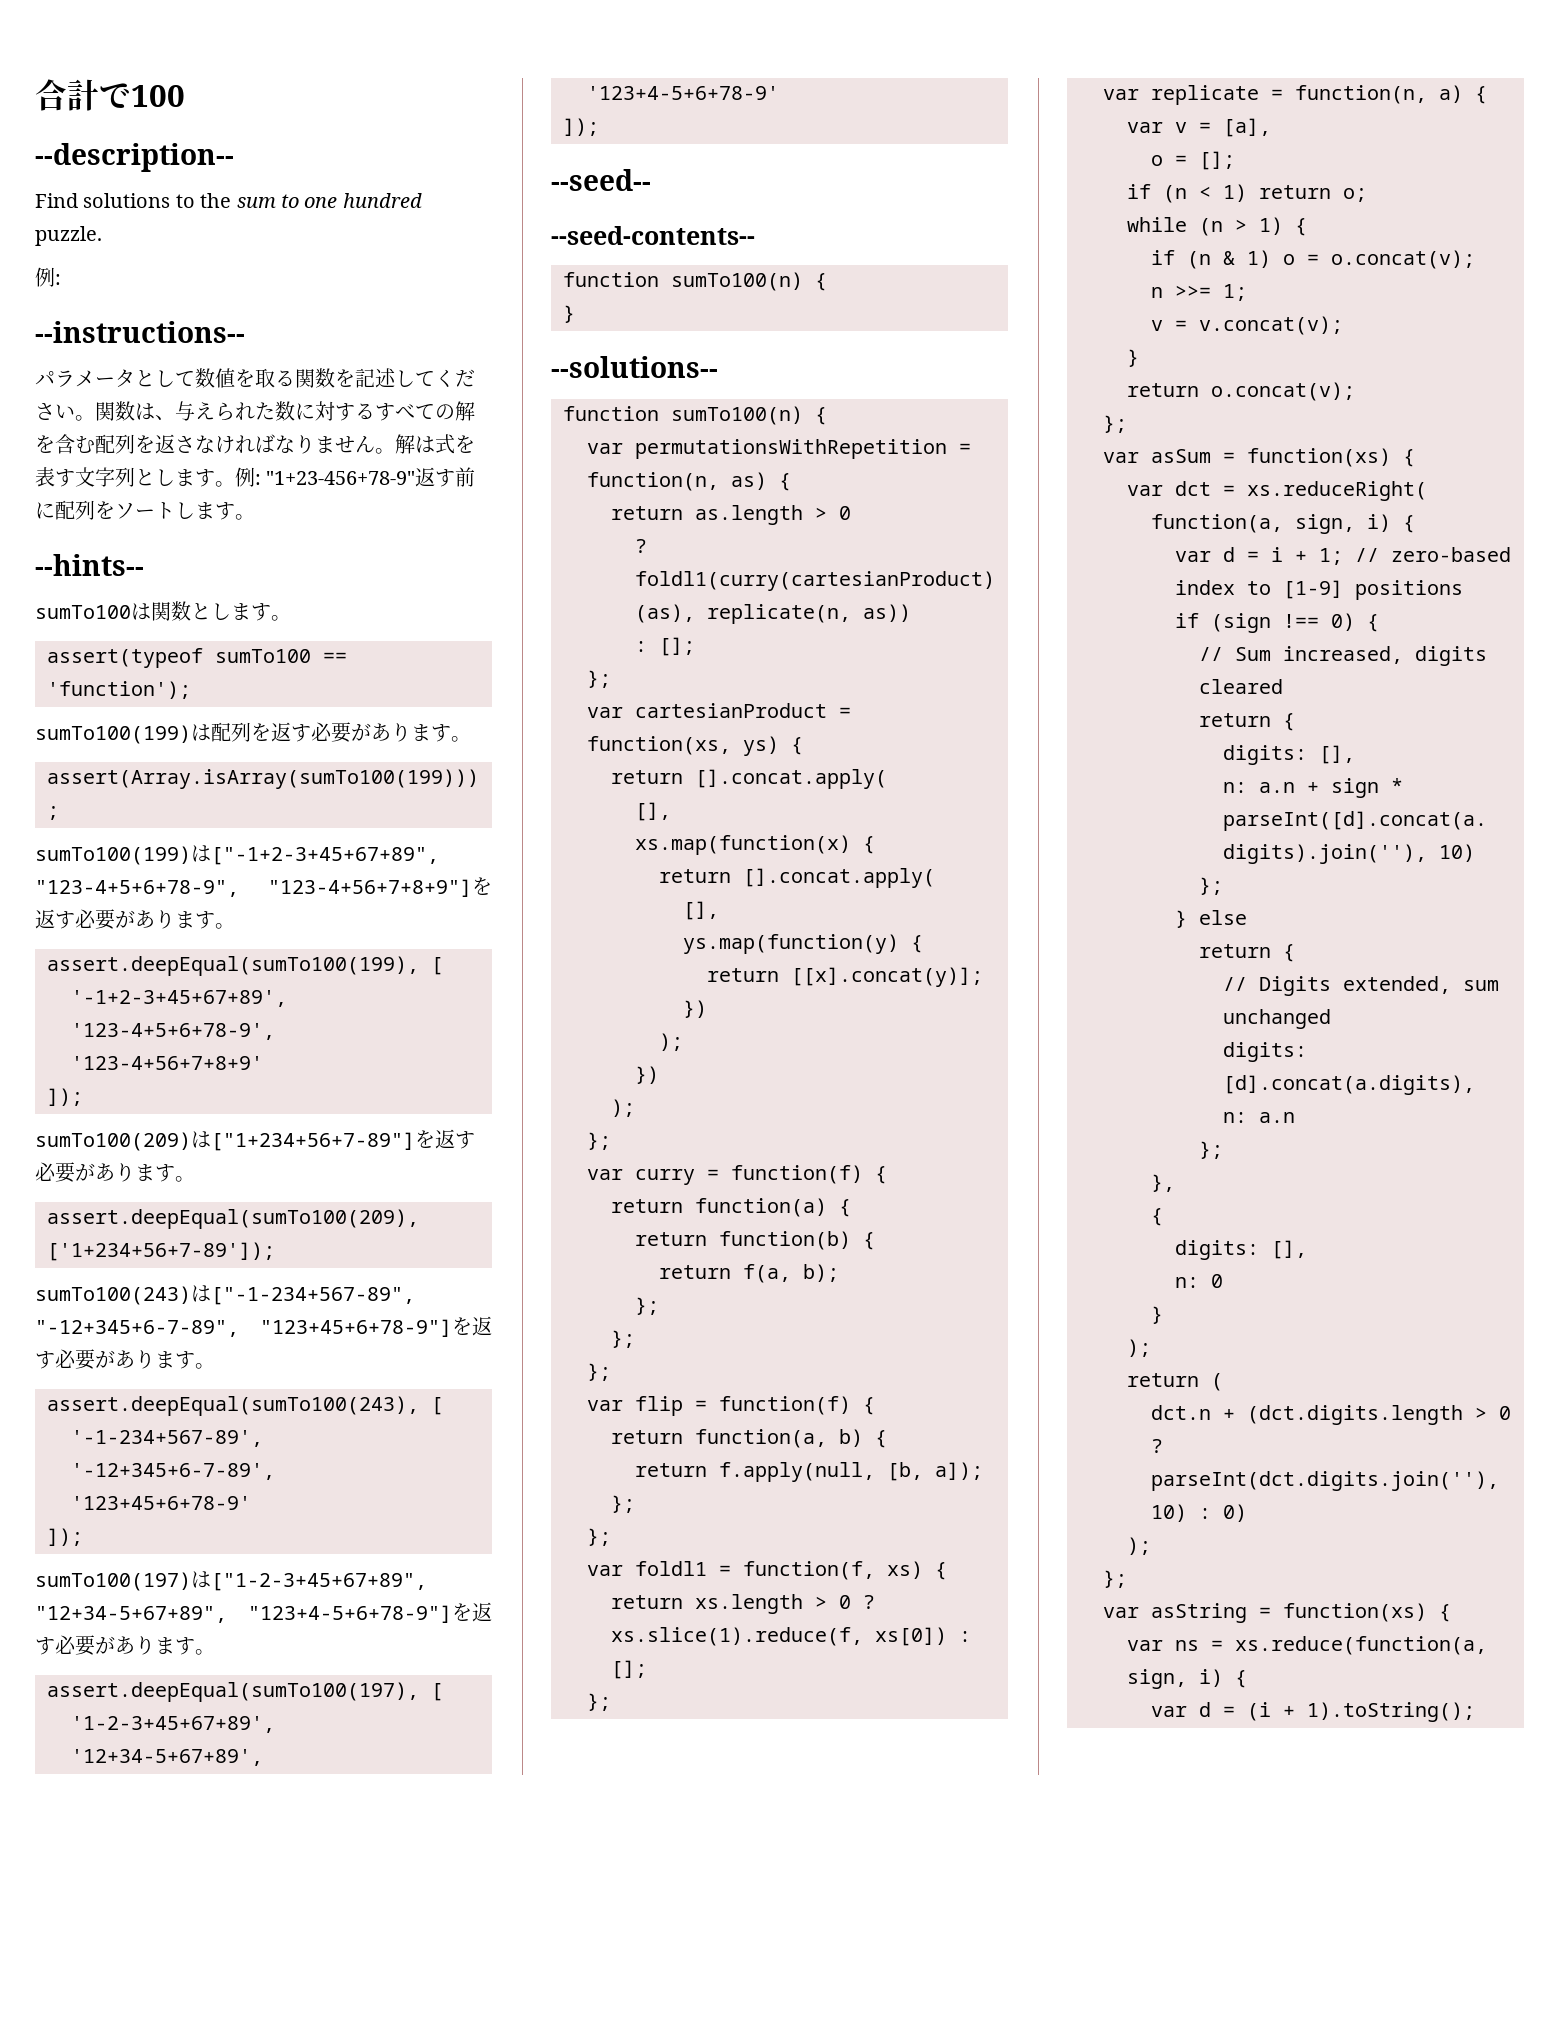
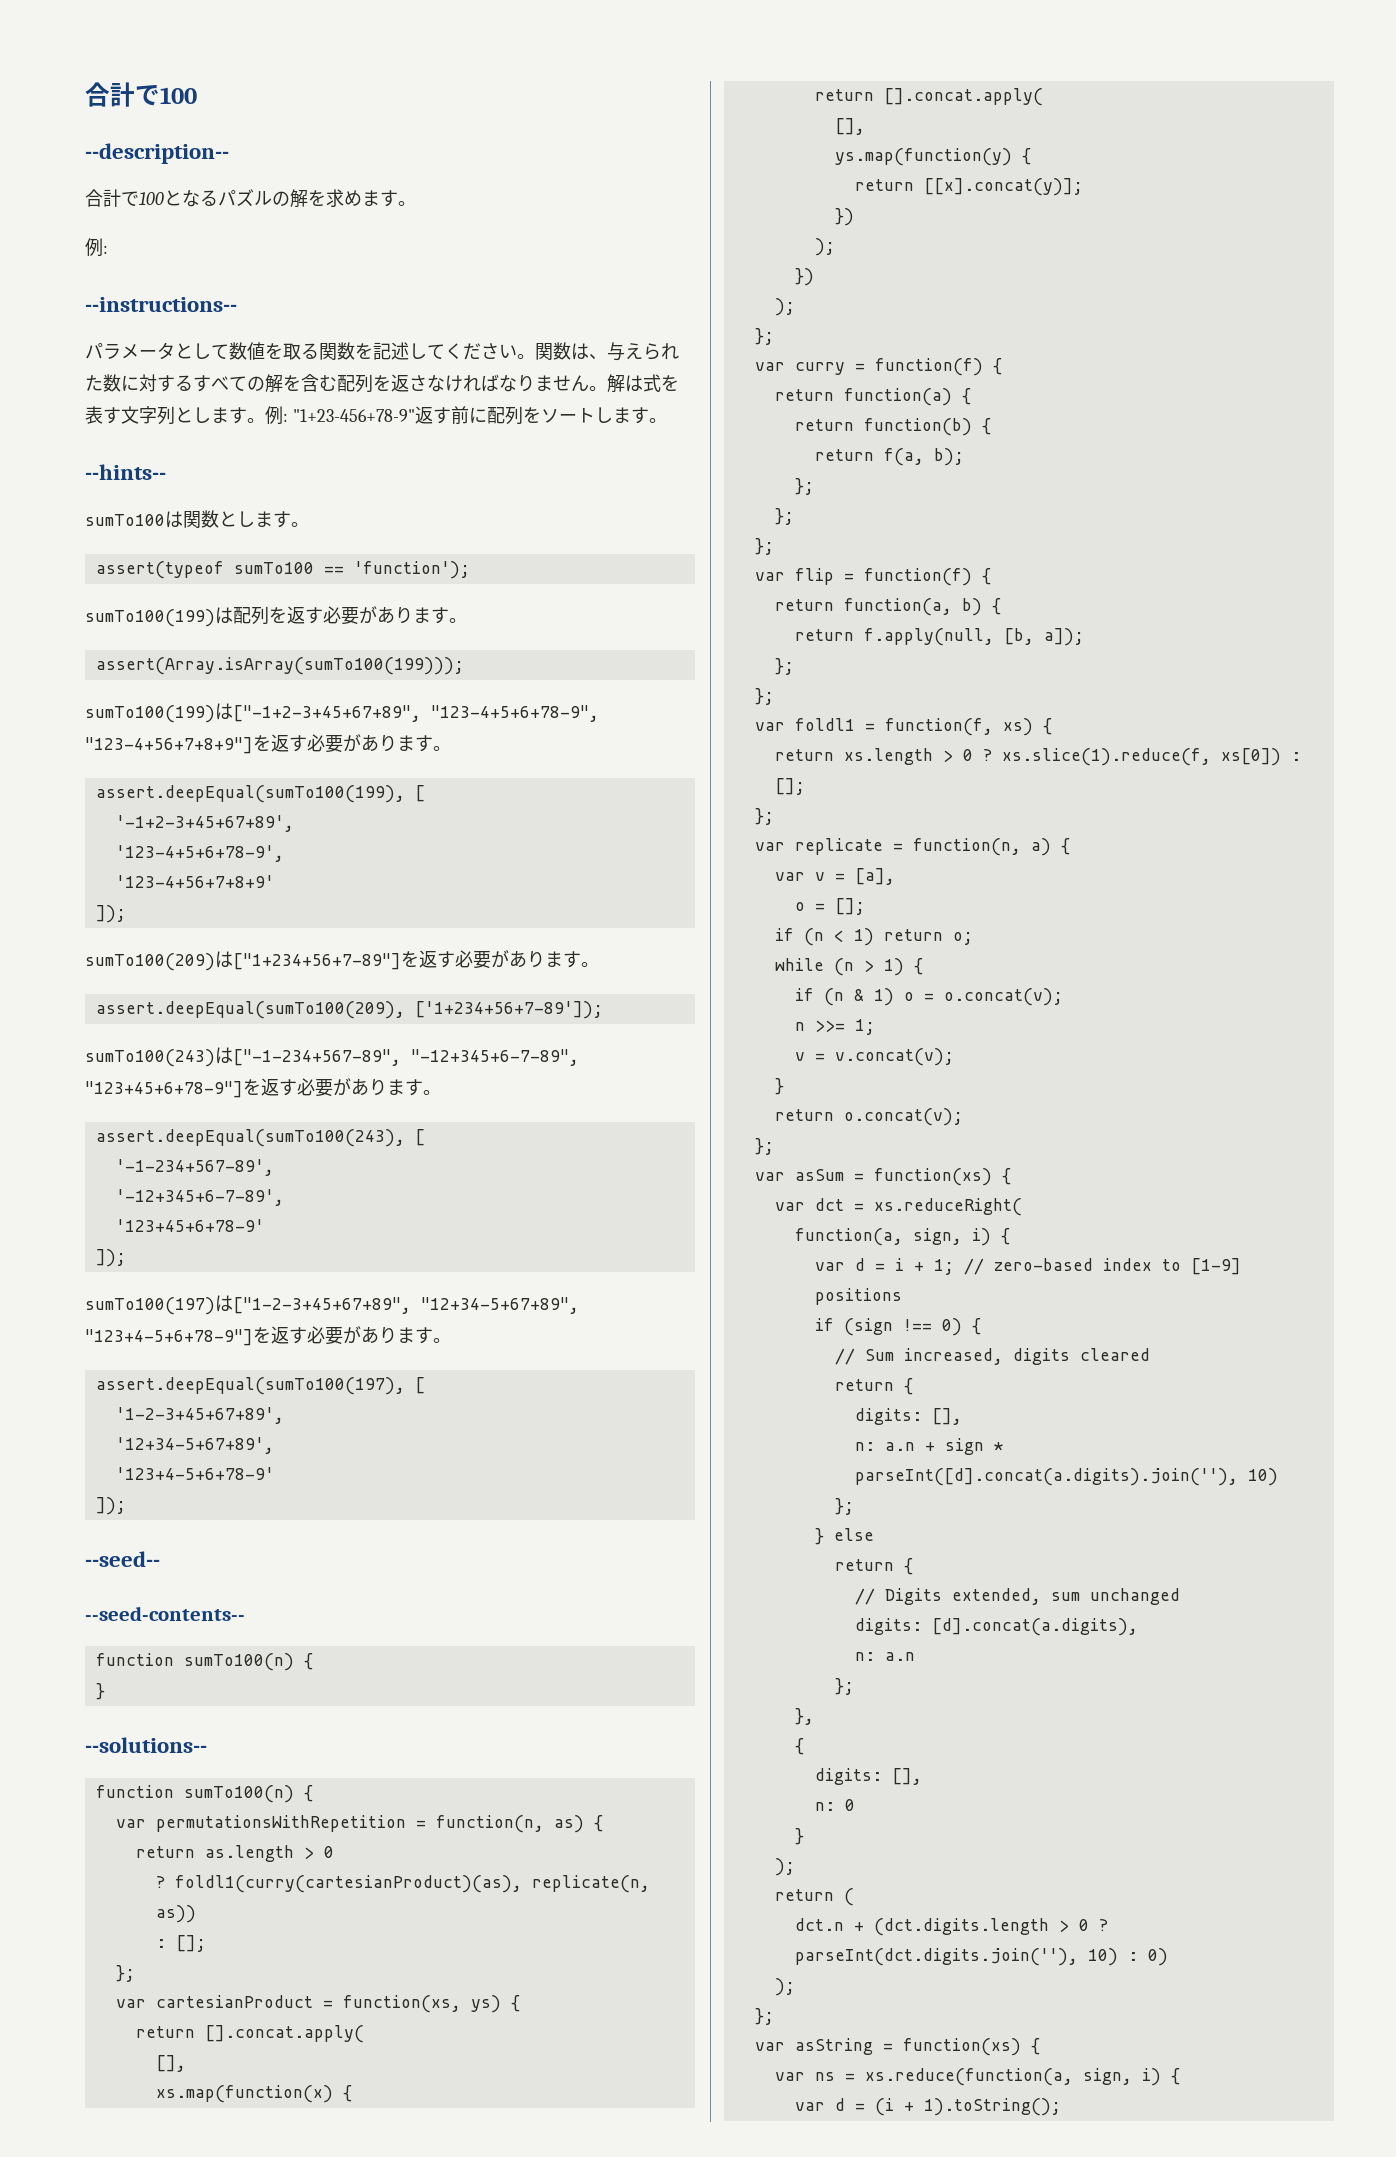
- Find solutions to the sum to one hundred puzzle.
+ 合計で100となるパズルの解を求めます。

